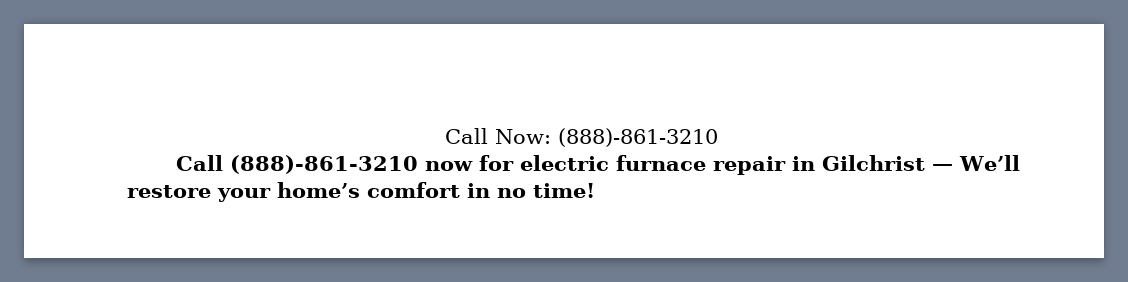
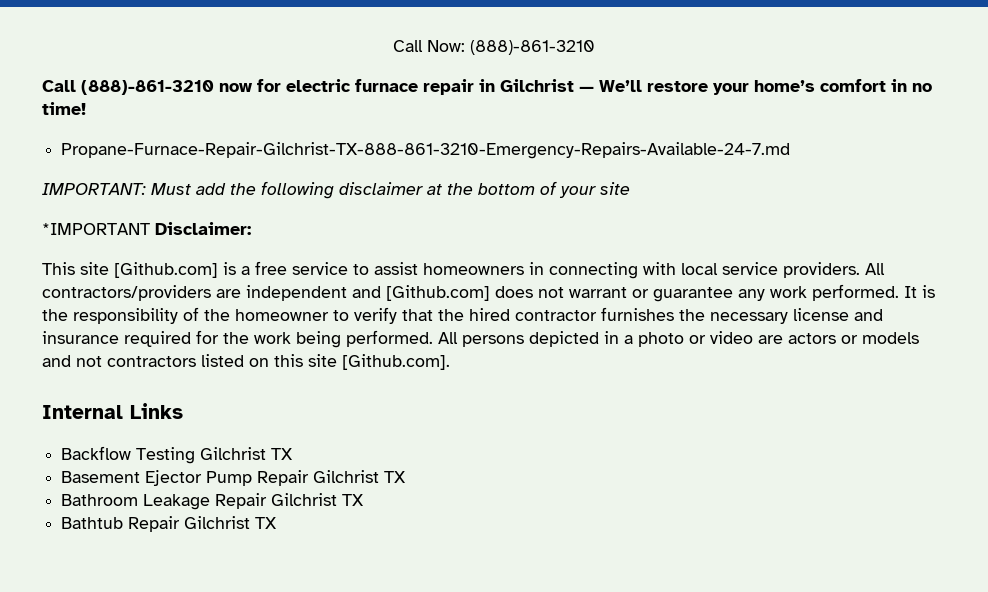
+ Propane-Furnace-Repair-Gilchrist-TX-888-861-3210-Emergency-Repairs-Available-24-7.md
+ IMPORTANT: Must add the following disclaimer at the bottom of your site
+ *IMPORTANT Disclaimer:
+ This site [Github.com] is a free service to assist homeowners in connecting with local service providers. All contractors/providers are independent and [Github.com] does not warrant or guarantee any work performed. It is the responsibility of the homeowner to verify that the hired contractor furnishes the necessary license and insurance required for the work being performed. All persons depicted in a photo or video are actors or models and not contractors listed on this site [Github.com].
+ Internal Links
+ Backflow Testing Gilchrist TX
+ Basement Ejector Pump Repair Gilchrist TX
+ Bathroom Leakage Repair Gilchrist TX
+ Bathtub Repair Gilchrist TX

